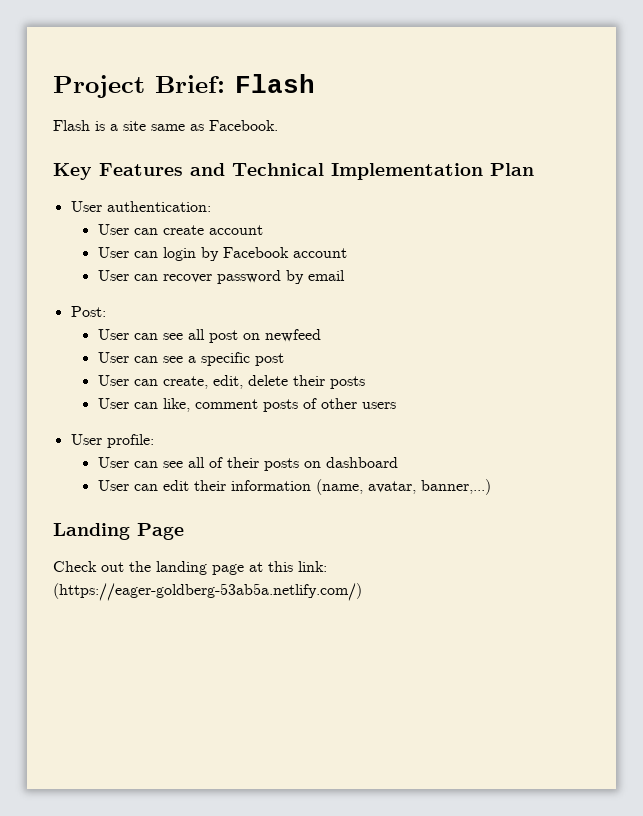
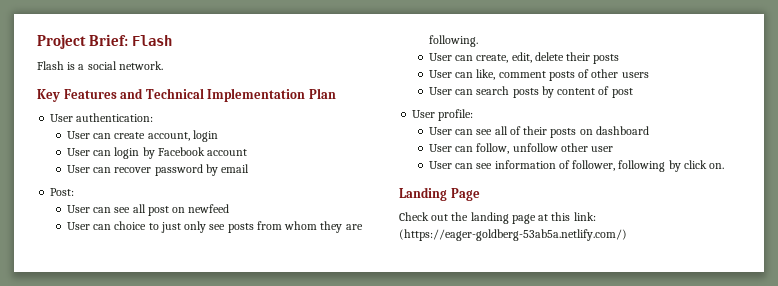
- Flash is a site same as Facebook.
+ Flash is a social network.
- User can create account
+ User can create account, login
- User can see a specific post
+ User can choice to just only see posts from whom they are following.
+ User can search posts by content of post
- User can edit their information (name, avatar, banner,...)
+ User can follow, unfollow other user
+ User can see information of follower, following by click on.

